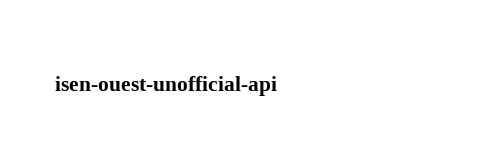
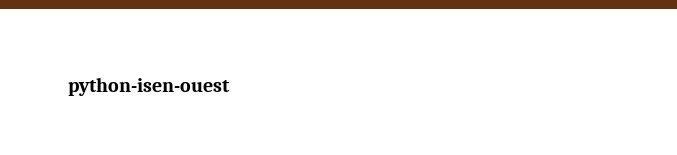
- isen-ouest-unofficial-api
+ python-isen-ouest

